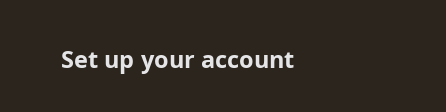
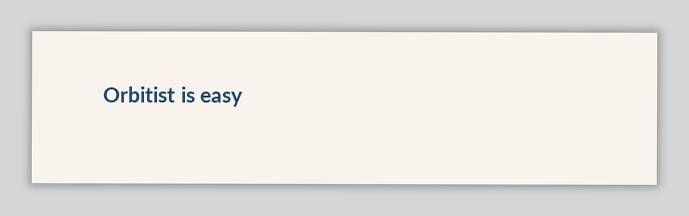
- Set up your account
+ Orbitist is easy

